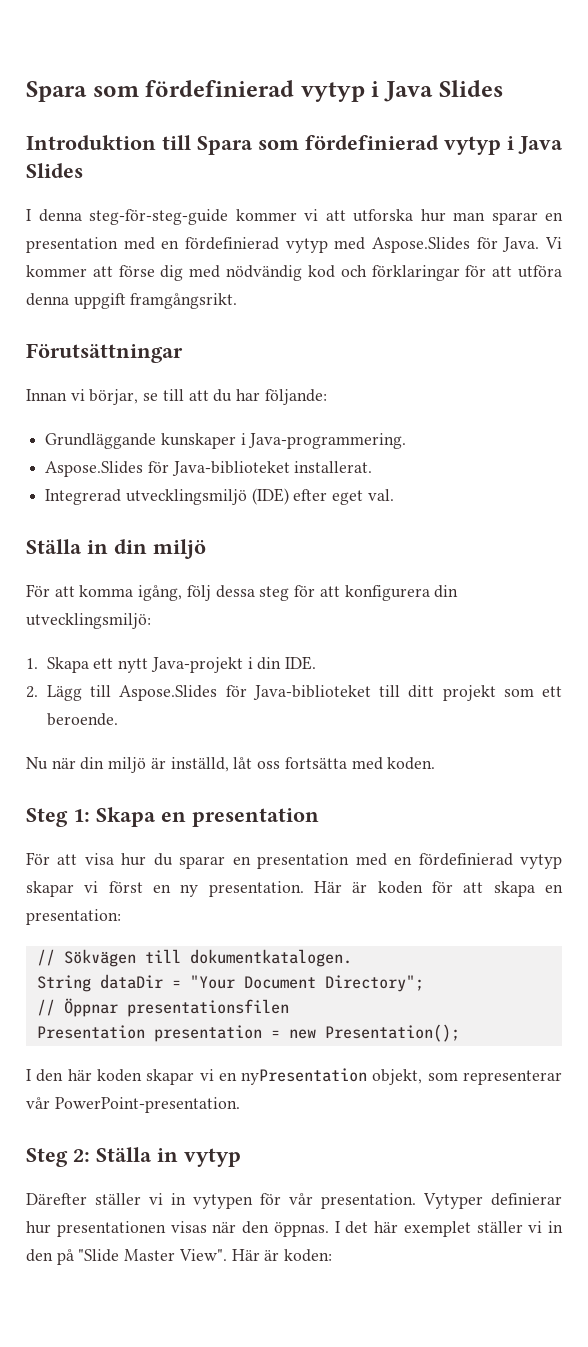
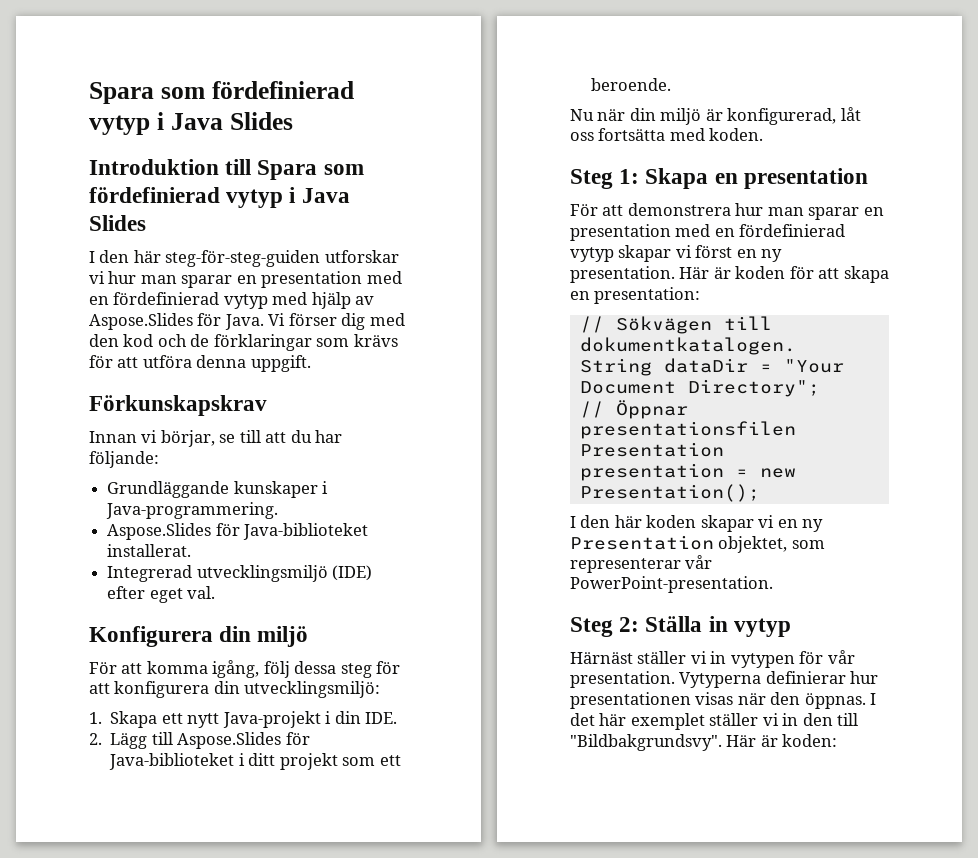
- I denna steg-för-steg-guide kommer vi att utforska hur man sparar en presentation med en fördefinierad vytyp med Aspose.Slides för Java.
+ I den här steg-för-steg-guiden utforskar vi hur man sparar en presentation med en fördefinierad vytyp med hjälp av Aspose.Slides för Java.
- Vi kommer att förse dig med nödvändig kod och förklaringar för att utföra denna uppgift framgångsrikt.
- Förutsättningar
+ Vi förser dig med den kod och de förklaringar som krävs för att utföra denna uppgift.
+ Förkunskapskrav
- Ställa in din miljö
+ Konfigurera din miljö
- 2. Lägg till Aspose.Slides för Java-biblioteket till ditt projekt som ett beroende.
+ 2. Lägg till Aspose.Slides för Java-biblioteket i ditt projekt som ett beroende.
- Nu när din miljö är inställd, låt oss fortsätta med koden.
+ Nu när din miljö är konfigurerad, låt oss fortsätta med koden.
- För att visa hur du sparar en presentation med en fördefinierad vytyp skapar vi först en ny presentation.
+ För att demonstrera hur man sparar en presentation med en fördefinierad vytyp skapar vi först en ny presentation.
- I den här koden skapar vi en nyPresentation objekt, som representerar vår PowerPoint-presentation.
+ I den här koden skapar vi en ny Presentation objektet, som representerar vår PowerPoint-presentation.
- Därefter ställer vi in vytypen för vår presentation.
+ Härnäst ställer vi in vytypen för vår presentation.
- Vytyper definierar hur presentationen visas när den öppnas.
+ Vytyperna definierar hur presentationen visas när den öppnas.
- I det här exemplet ställer vi in den på "Slide Master View".
+ I det här exemplet ställer vi in den till "Bildbakgrundsvy".

